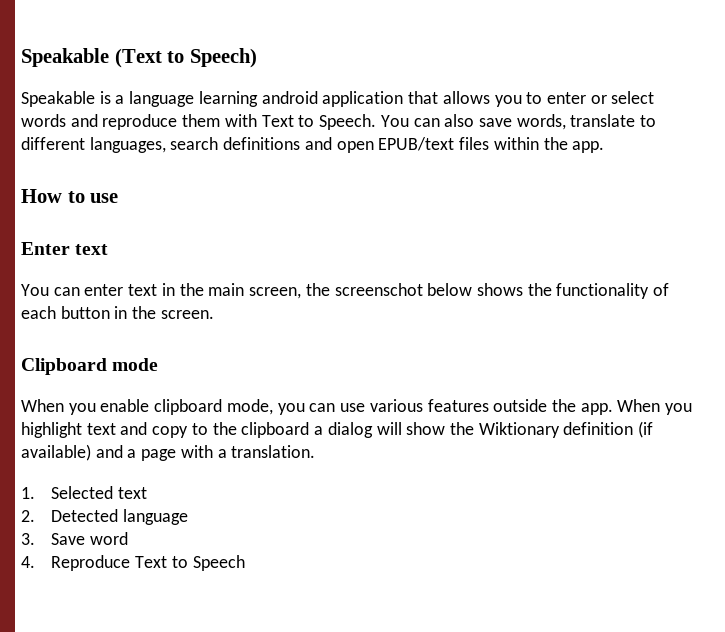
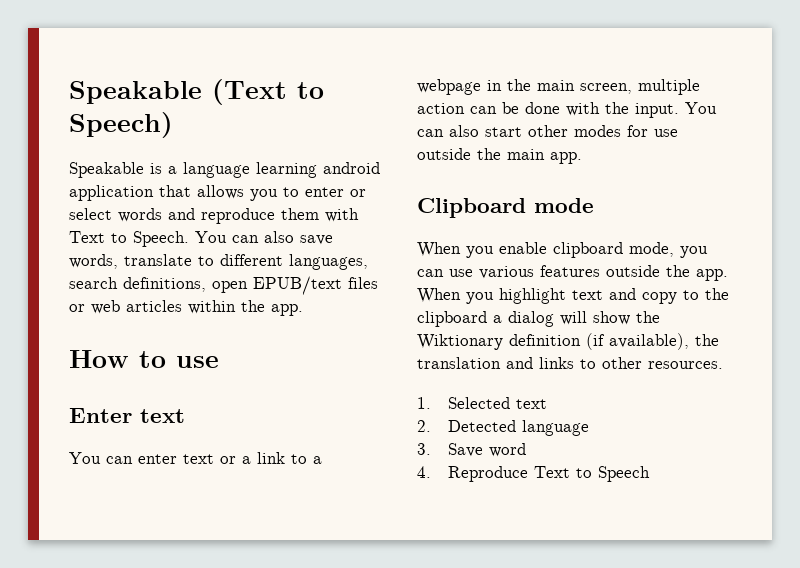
- You can also save words, translate to different languages, search definitions and open EPUB/text files within the app.
+ You can also save words, translate to different languages, search definitions, open EPUB/text files or web articles within the app.
- You can enter text in the main screen, the screenschot below shows the functionality of each button in the screen.
+ You can enter text or a link to a webpage in the main screen, multiple action can be done with the input. You can also start other modes for use outside the main app.
- When you highlight text and copy to the clipboard a dialog will show the Wiktionary definition (if available) and a page with a translation.
+ When you highlight text and copy to the clipboard a dialog will show the Wiktionary definition (if available), the translation and links to other resources.

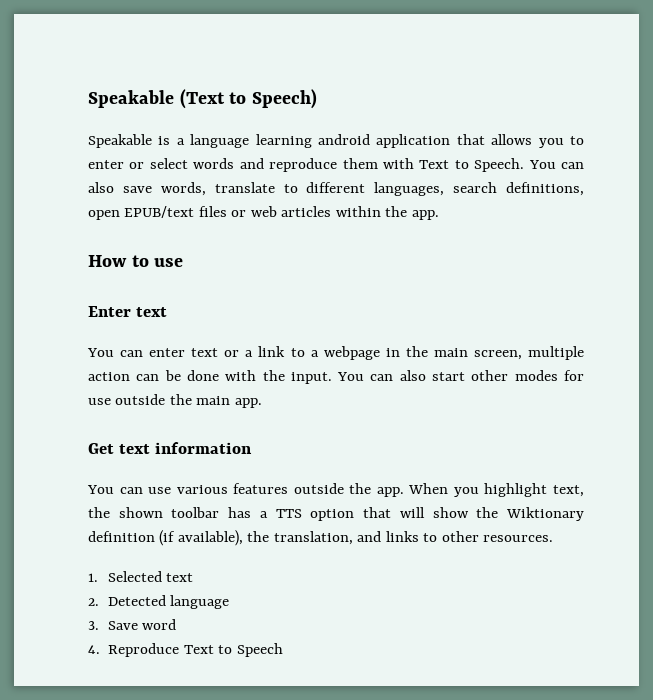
- Clipboard mode
- When you enable clipboard mode, you can use various features outside the app.
+ Get text information
+ You can use various features outside the app.
- When you highlight text and copy to the clipboard a dialog will show the Wiktionary definition (if available), the translation and links to other resources.
+ When you highlight text, the shown toolbar has a TTS option that will show the Wiktionary definition (if available), the translation, and links to other resources.

